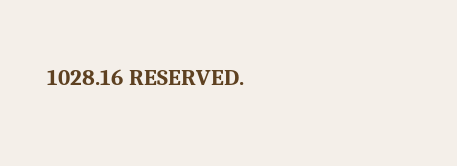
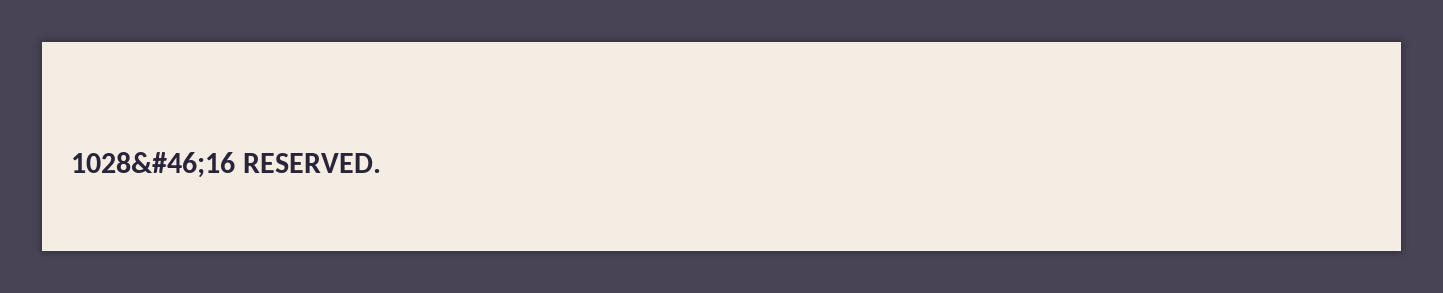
- 1028.16 RESERVED.
+ 1028&#46;16 RESERVED.

